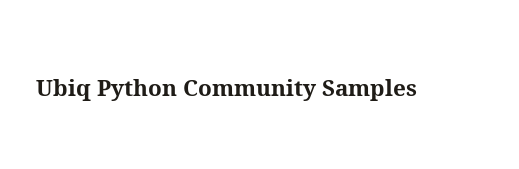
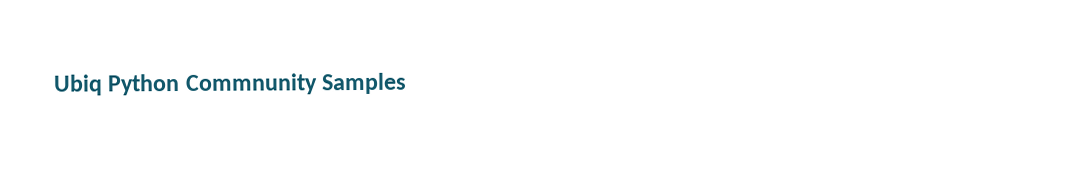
- Ubiq Python Community Samples
+ Ubiq Python Commnunity Samples

